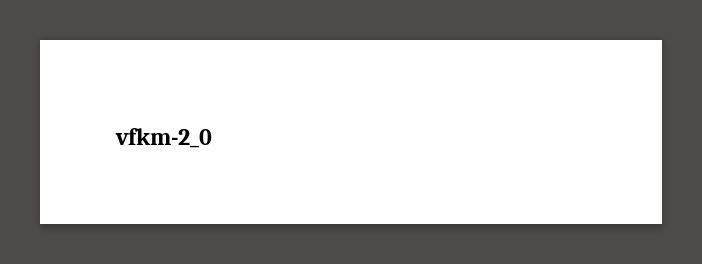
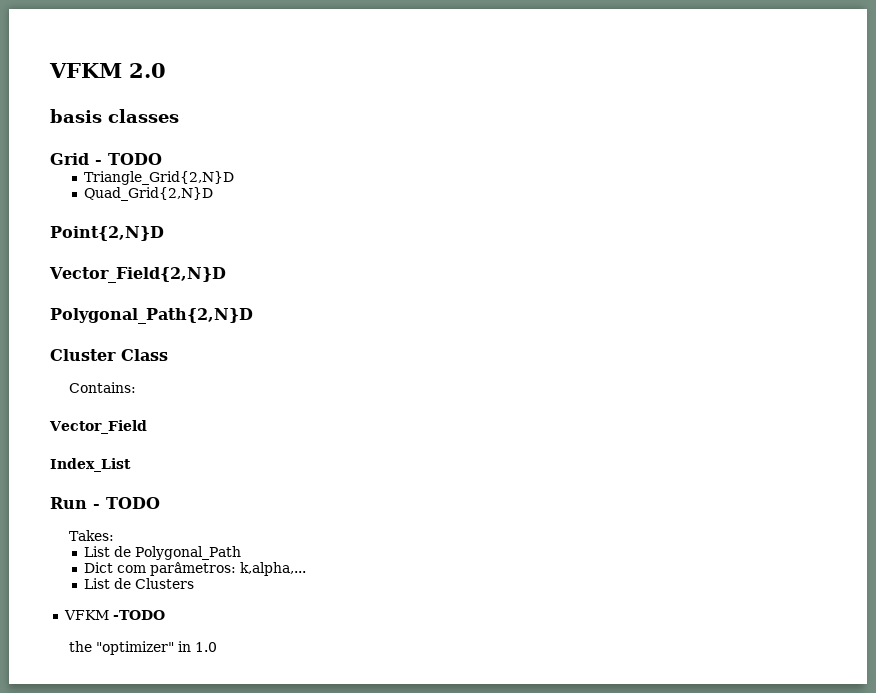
- vfkm-2_0
+ VFKM 2.0
+ basis classes
+ Grid - TODO
+ Triangle_Grid{2,N}D
+ Quad_Grid{2,N}D
+ Point{2,N}D
+ Vector_Field{2,N}D
+ Polygonal_Path{2,N}D
+ Cluster Class
+ Contains:
+ Vector_Field
+ Index_List
+ Run - TODO
+ Takes:
+ List de Polygonal_Path
+ Dict com parâmetros: k,alpha,...
+ List de Clusters
+ VFKM -TODO
+ the "optimizer" in 1.0

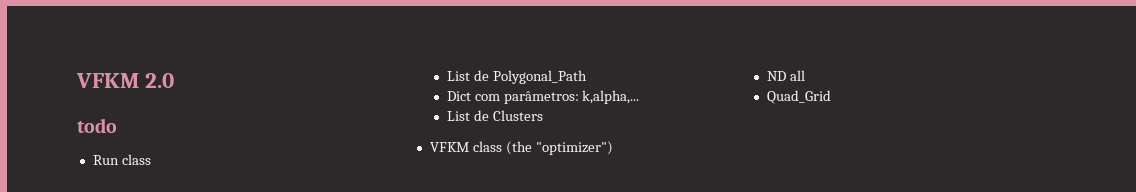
- basis classes
- Grid - TODO
- Triangle_Grid{2,N}D
- Quad_Grid{2,N}D
- Point{2,N}D
- Vector_Field{2,N}D
- Polygonal_Path{2,N}D
- Cluster Class
- Contains:
- Vector_Field
- Index_List
- Run - TODO
- Takes:
+ todo
+ Run class
- VFKM -TODO
- the "optimizer" in 1.0
+ VFKM class (the "optimizer")
+ ND all
+ Quad_Grid

